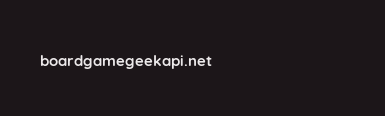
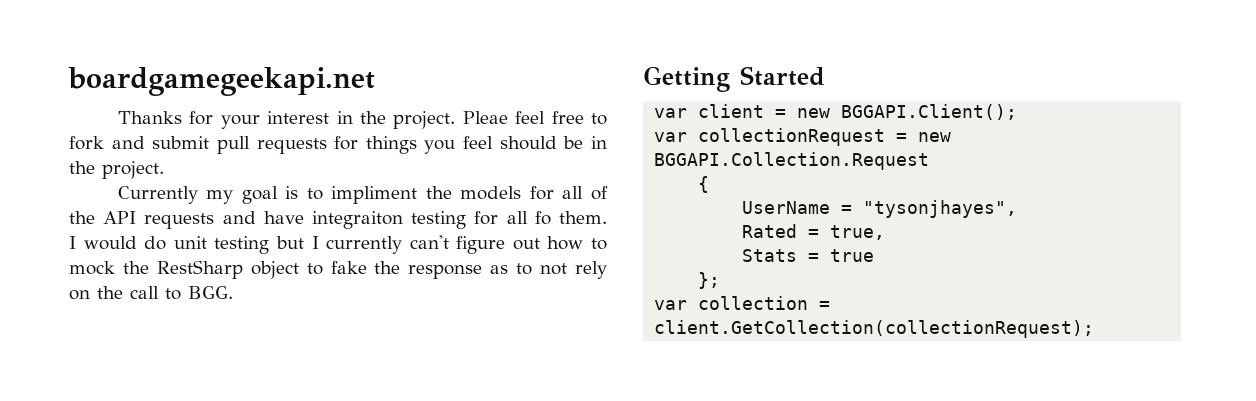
+ Thanks for your interest in the project. Pleae feel free to fork and submit pull requests for things you feel should be in the project.
+ Currently my goal is to impliment the models for all of the API requests and have integraiton testing for all fo them. I would do unit testing but I currently can't figure out how to mock the RestSharp object to fake the response as to not rely on the call to BGG.
+ Getting Started
+ var client = new BGGAPI.Client();
+ var collectionRequest = new BGGAPI.Collection.Request
+ {
+ UserName = "tysonjhayes",
+ Rated = true,
+ Stats = true
+ };
+ var collection = client.GetCollection(collectionRequest);

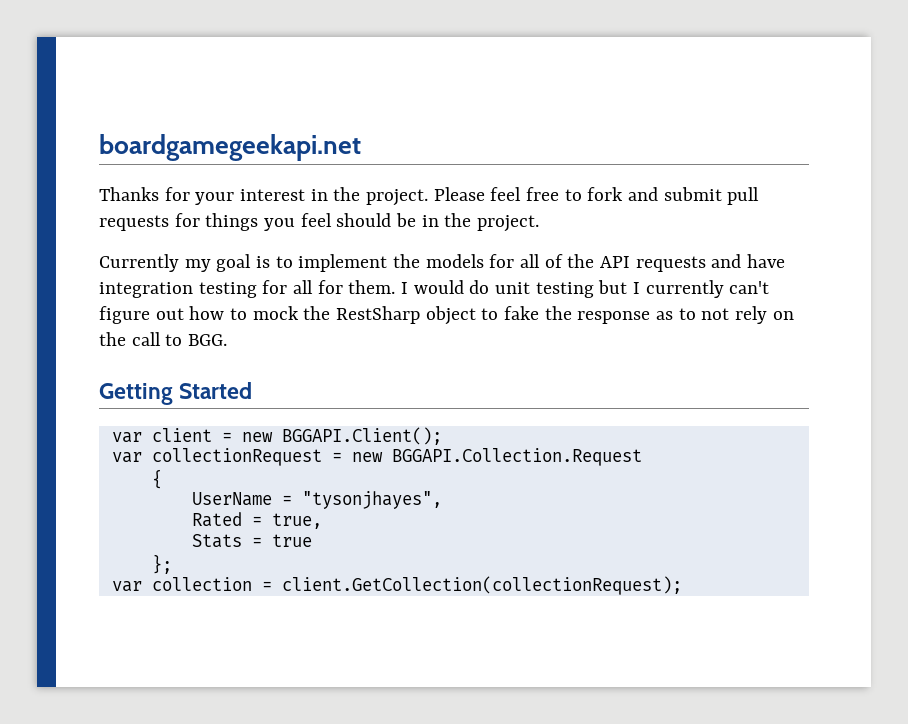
- Pleae feel free to fork and submit pull requests for things you feel should be in the project.
+ Please feel free to fork and submit pull requests for things you feel should be in the project.
- Currently my goal is to impliment the models for all of the API requests and have integraiton testing for all fo them.
+ Currently my goal is to implement the models for all of the API requests and have integration testing for all for them.

